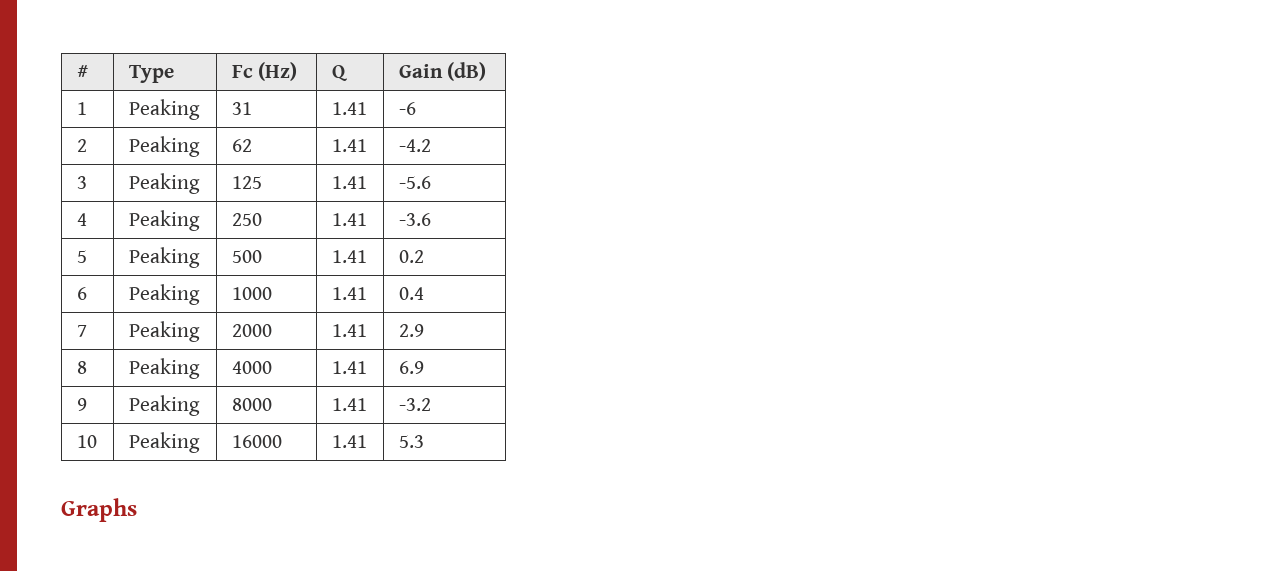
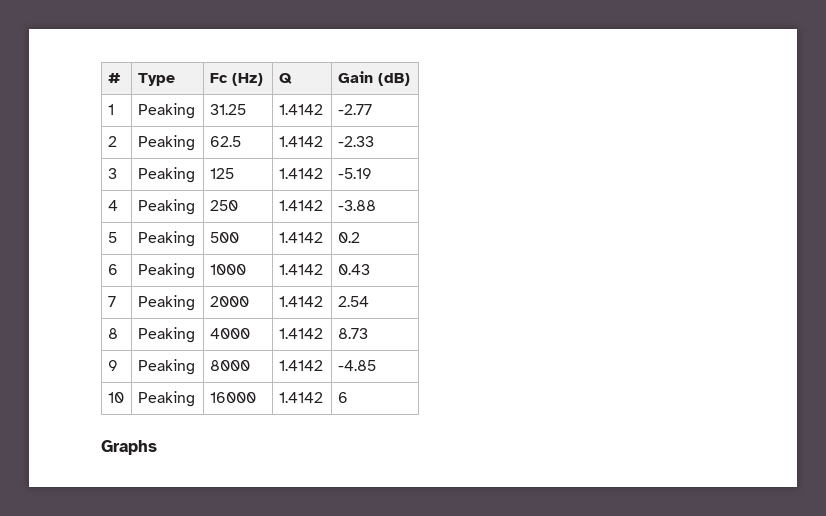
- 1 | Peaking | 31 | 1.41 | -6
+ 1 | Peaking | 31.25 | 1.4142 | -2.77
- 2 | Peaking | 62 | 1.41 | -4.2
+ 2 | Peaking | 62.5 | 1.4142 | -2.33
- 3 | Peaking | 125 | 1.41 | -5.6
+ 3 | Peaking | 125 | 1.4142 | -5.19
- 4 | Peaking | 250 | 1.41 | -3.6
+ 4 | Peaking | 250 | 1.4142 | -3.88
- 5 | Peaking | 500 | 1.41 | 0.2
+ 5 | Peaking | 500 | 1.4142 | 0.2
- 6 | Peaking | 1000 | 1.41 | 0.4
+ 6 | Peaking | 1000 | 1.4142 | 0.43
- 7 | Peaking | 2000 | 1.41 | 2.9
+ 7 | Peaking | 2000 | 1.4142 | 2.54
- 8 | Peaking | 4000 | 1.41 | 6.9
+ 8 | Peaking | 4000 | 1.4142 | 8.73
- 9 | Peaking | 8000 | 1.41 | -3.2
+ 9 | Peaking | 8000 | 1.4142 | -4.85
- 10 | Peaking | 16000 | 1.41 | 5.3
+ 10 | Peaking | 16000 | 1.4142 | 6

